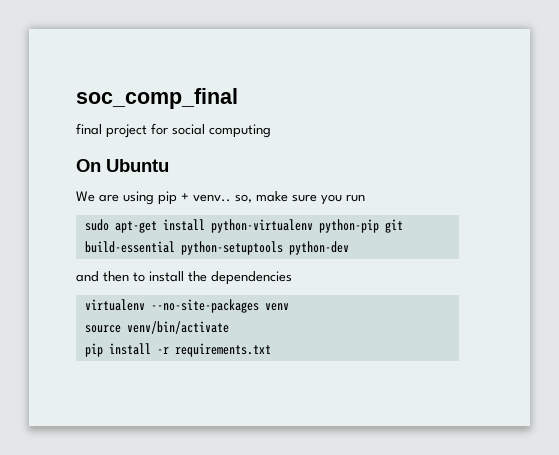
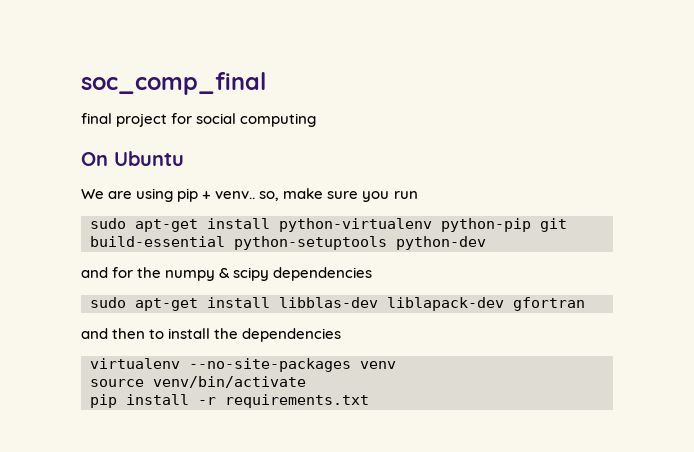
+ and for the numpy & scipy dependencies
+ sudo apt-get install libblas-dev liblapack-dev gfortran

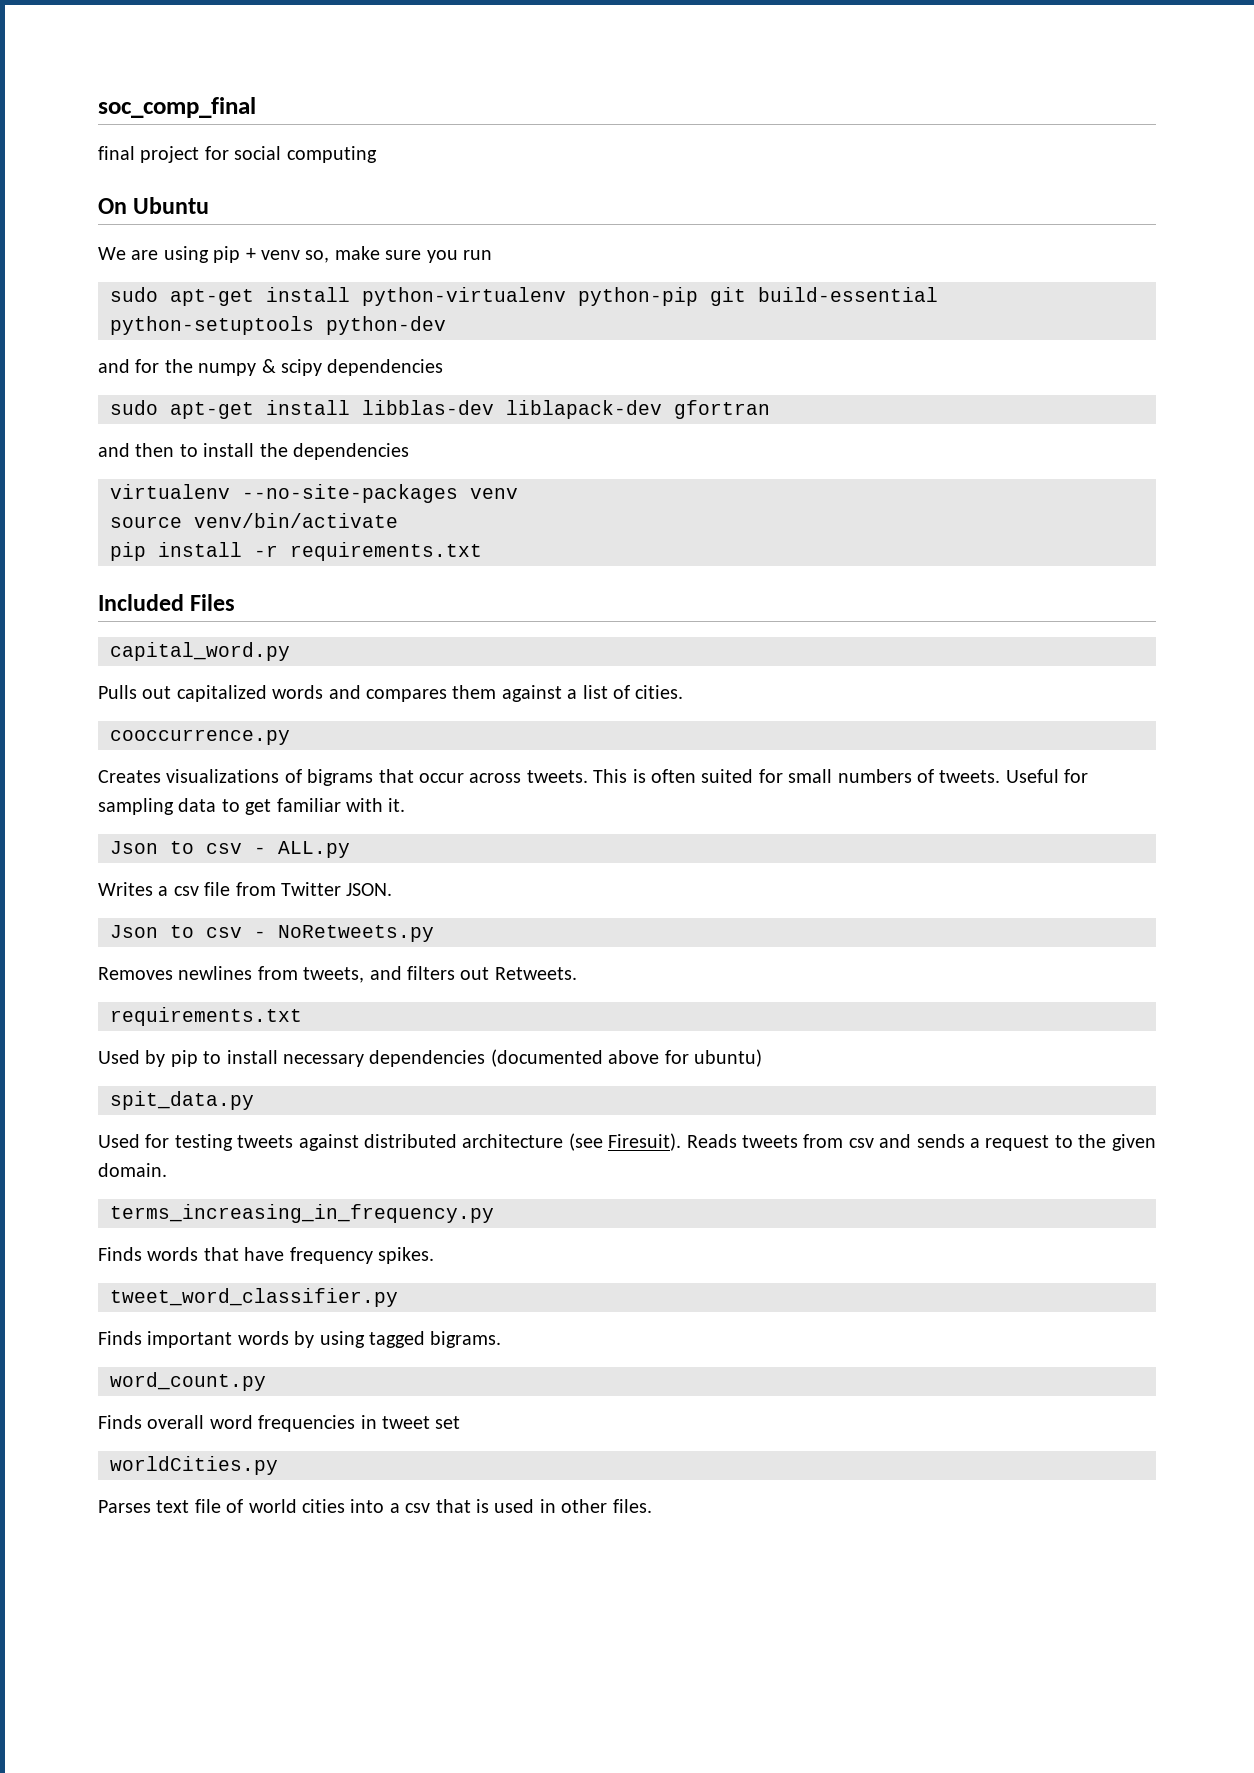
- We are using pip + venv.. so, make sure you run
+ We are using pip + venv so, make sure you run
+ Included Files
+ capital_word.py
+ Pulls out capitalized words and compares them against a list of cities.
+ cooccurrence.py
+ Creates visualizations of bigrams that occur across tweets. This is often suited for small numbers of tweets. Useful for sampling data to get familiar with it.
+ Json to csv - ALL.py
+ Writes a csv file from Twitter JSON.
+ Json to csv - NoRetweets.py
+ Removes newlines from tweets, and filters out Retweets.
+ requirements.txt
+ Used by pip to install necessary dependencies (documented above for ubuntu)
+ spit_data.py
+ Used for testing tweets against distributed architecture (see Firesuit). Reads tweets from csv and sends a request to the given domain.
+ terms_increasing_in_frequency.py
+ Finds words that have frequency spikes.
+ tweet_word_classifier.py
+ Finds important words by using tagged bigrams.
+ word_count.py
+ Finds overall word frequencies in tweet set
+ worldCities.py
+ Parses text file of world cities into a csv that is used in other files.

